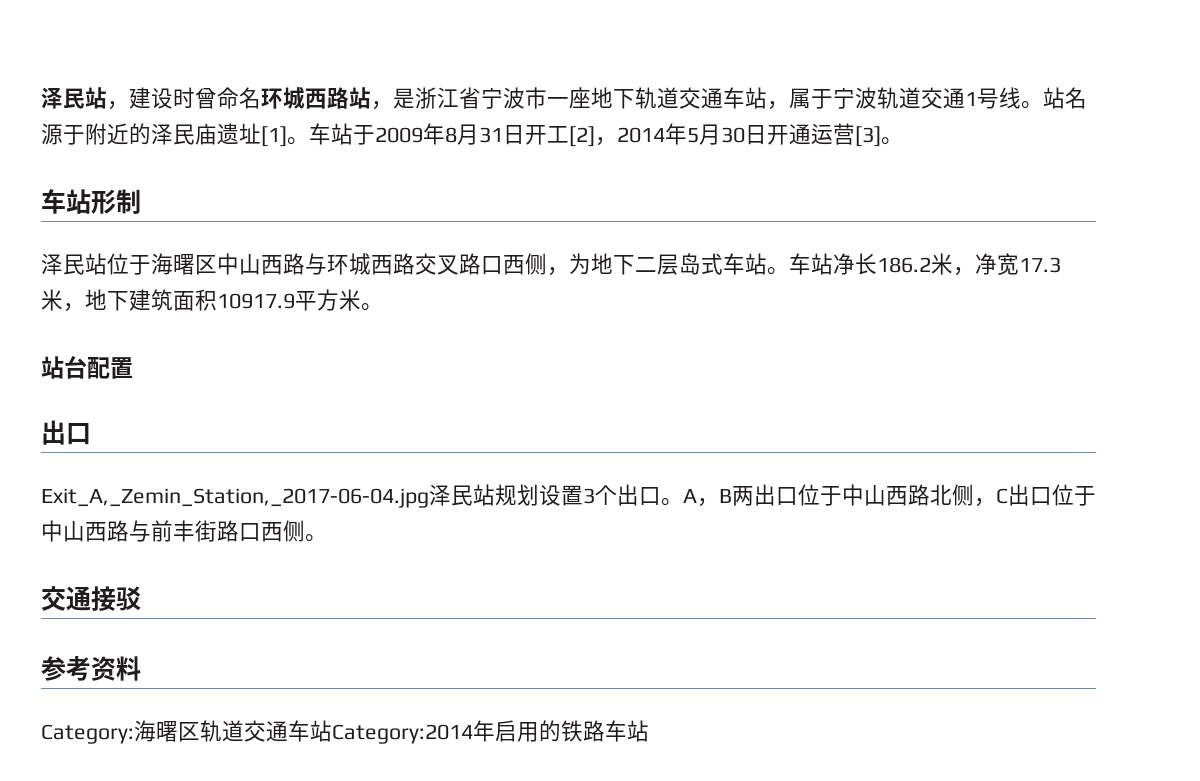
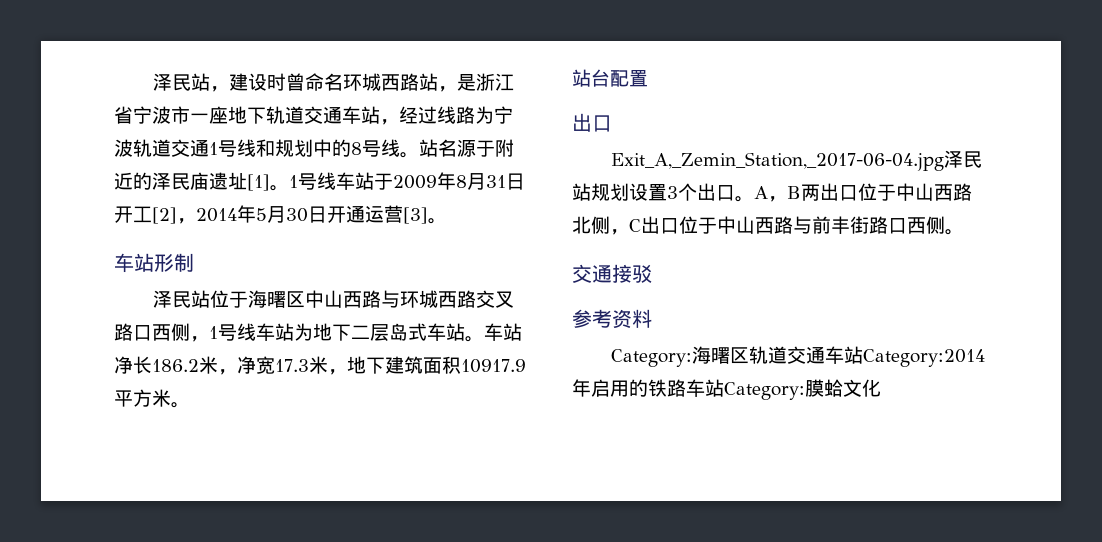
- 泽民站，建设时曾命名环城西路站，是浙江省宁波市一座地下轨道交通车站，属于宁波轨道交通1号线。
+ 泽民站，建设时曾命名环城西路站，是浙江省宁波市一座地下轨道交通车站，经过线路为宁波轨道交通1号线和规划中的8号线。
- 车站于2009年8月31日开工[2]，2014年5月30日开通运营[3]。
+ 1号线车站于2009年8月31日开工[2]，2014年5月30日开通运营[3]。
- 泽民站位于海曙区中山西路与环城西路交叉路口西侧，为地下二层岛式车站。
+ 泽民站位于海曙区中山西路与环城西路交叉路口西侧，1号线车站为地下二层岛式车站。
- Category:海曙区轨道交通车站Category:2014年启用的铁路车站
+ Category:海曙区轨道交通车站Category:2014年启用的铁路车站Category:膜蛤文化

